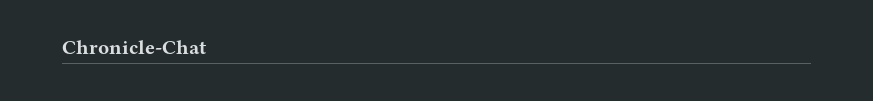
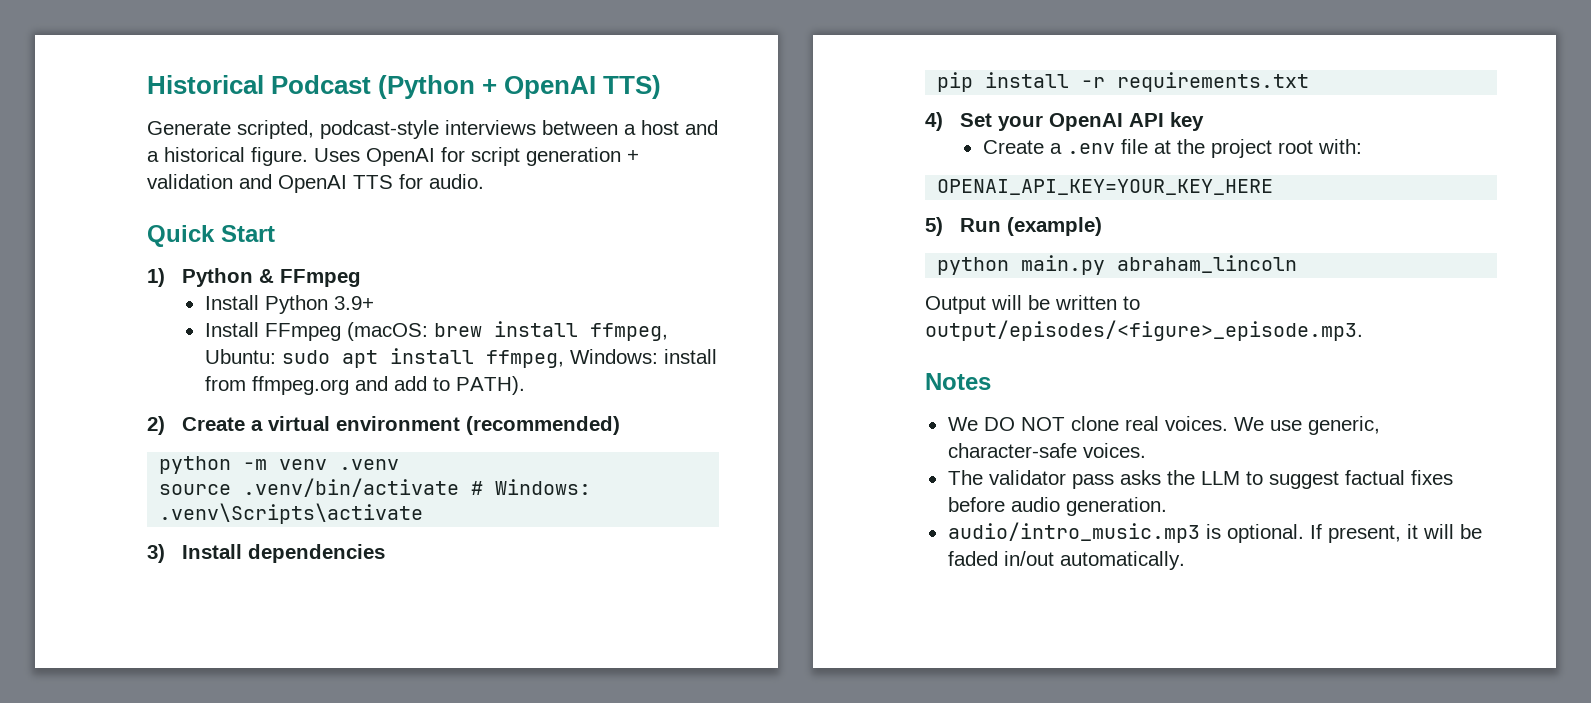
- Chronicle-Chat
+ Historical Podcast (Python + OpenAI TTS)
+ Generate scripted, podcast-style interviews between a host and a historical figure. Uses OpenAI for script generation + validation and OpenAI TTS for audio.
+ Quick Start
+ 1) Python & FFmpeg
+ Install Python 3.9+
+ Install FFmpeg (macOS: brew install ffmpeg, Ubuntu: sudo apt install ffmpeg, Windows: install from ffmpeg.org and add to PATH).
+ 2) Create a virtual environment (recommended)
+ python -m venv .venv
+ source .venv/bin/activate # Windows: .venv\Scripts\activate
+ 3) Install dependencies
+ pip install -r requirements.txt
+ 4) Set your OpenAI API key
+ Create a .env file at the project root with:
+ OPENAI_API_KEY=YOUR_KEY_HERE
+ 5) Run (example)
+ python main.py abraham_lincoln
+ Output will be written to output/episodes/<figure>_episode.mp3.
+ Notes
+ We DO NOT clone real voices. We use generic, character-safe voices.
+ The validator pass asks the LLM to suggest factual fixes before audio generation.
+ audio/intro_music.mp3 is optional. If present, it will be faded in/out automatically.

